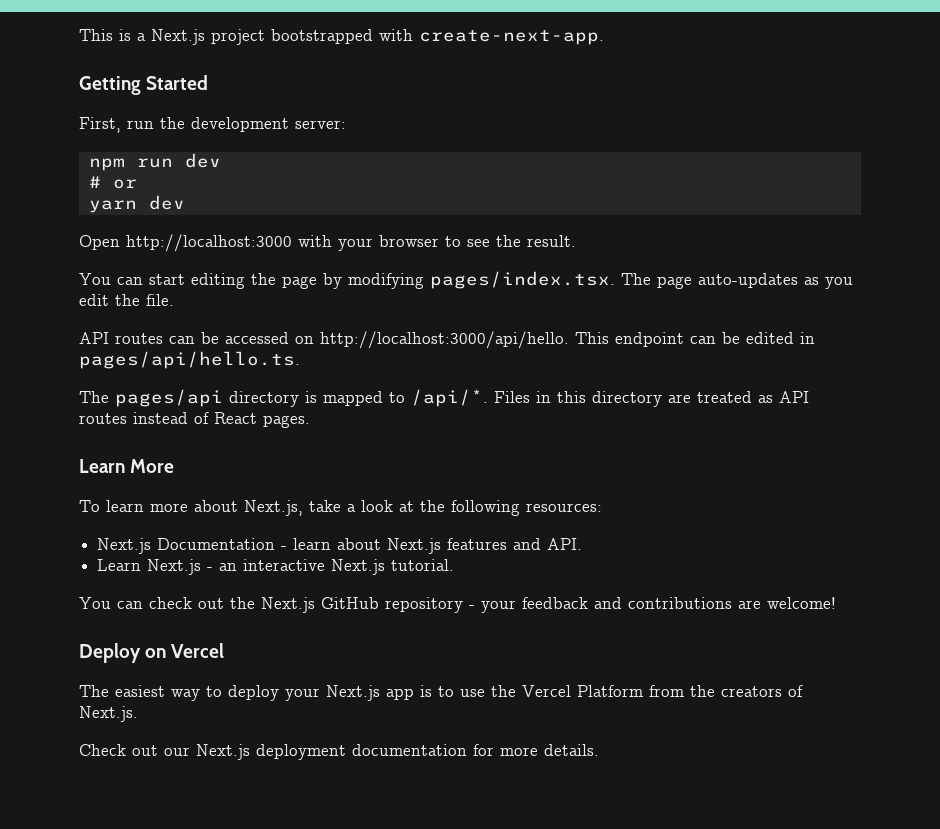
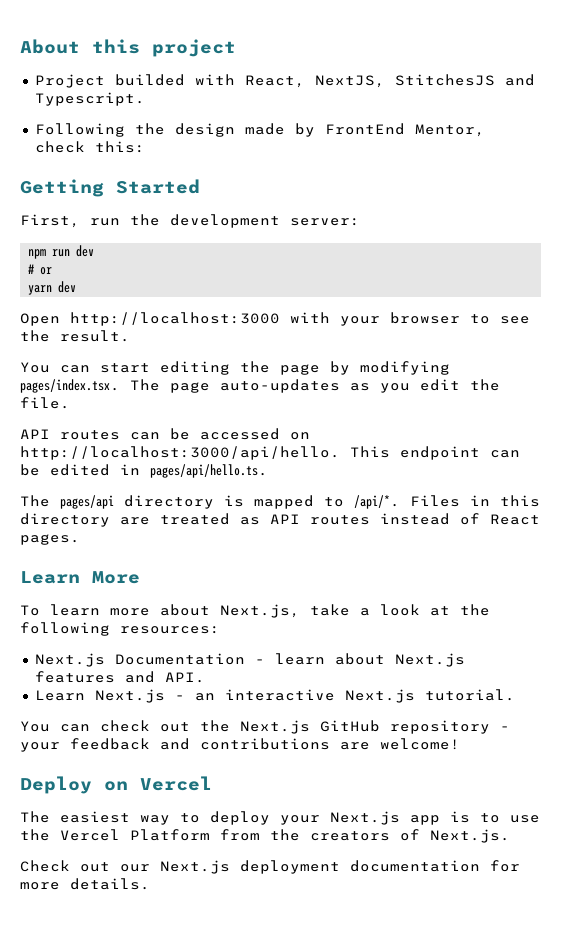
- This is a Next.js project bootstrapped with create-next-app.
+ About this project
+ Project builded with React, NextJS, StitchesJS and Typescript.
+ Following the design made by FrontEnd Mentor, check this:

